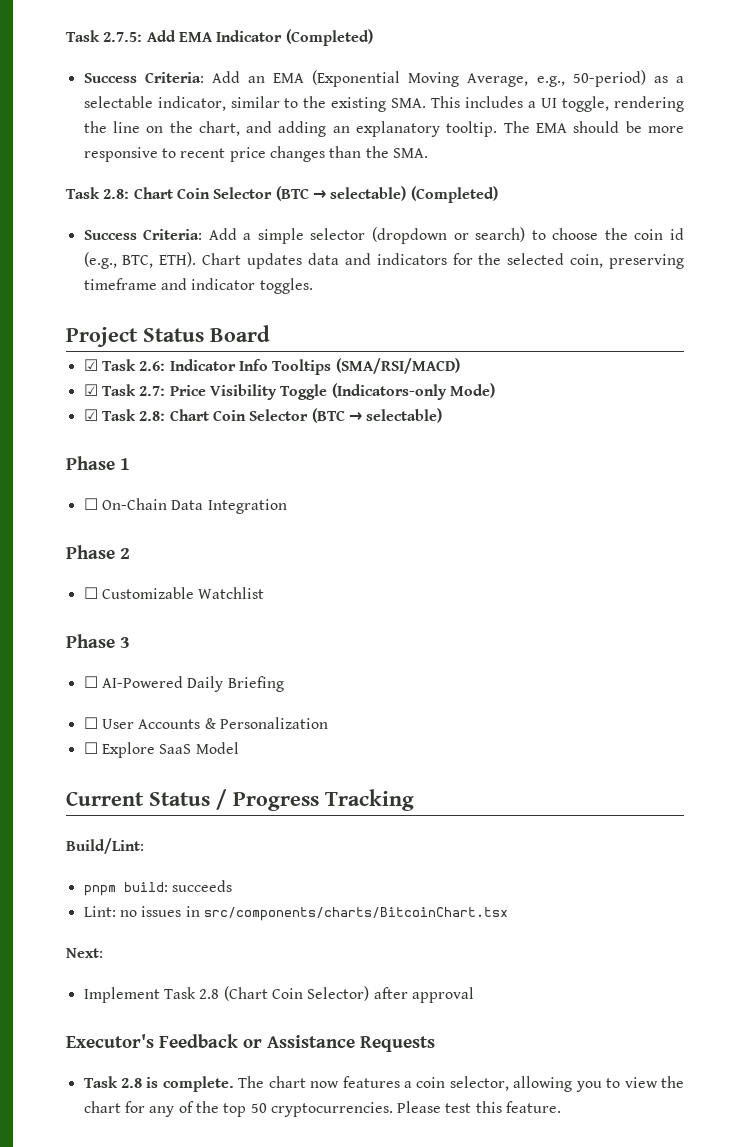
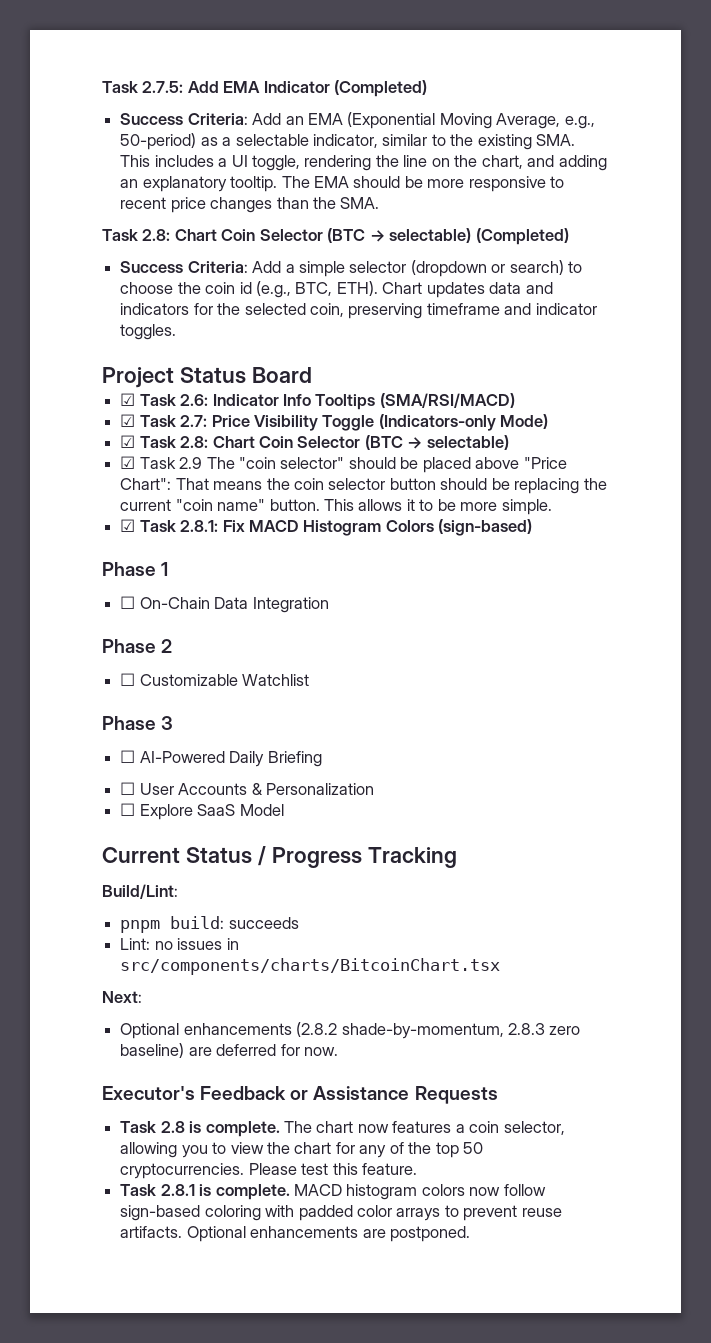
+ ☑ Task 2.9 The "coin selector" should be placed above "Price Chart": That means the coin selector button should be replacing the current "coin name" button. This allows it to be more simple.
+ ☑ Task 2.8.1: Fix MACD Histogram Colors (sign-based)
- Implement Task 2.8 (Chart Coin Selector) after approval
+ Optional enhancements (2.8.2 shade-by-momentum, 2.8.3 zero baseline) are deferred for now.
+ Task 2.8.1 is complete. MACD histogram colors now follow sign-based coloring with padded color arrays to prevent reuse artifacts. Optional enhancements are postponed.

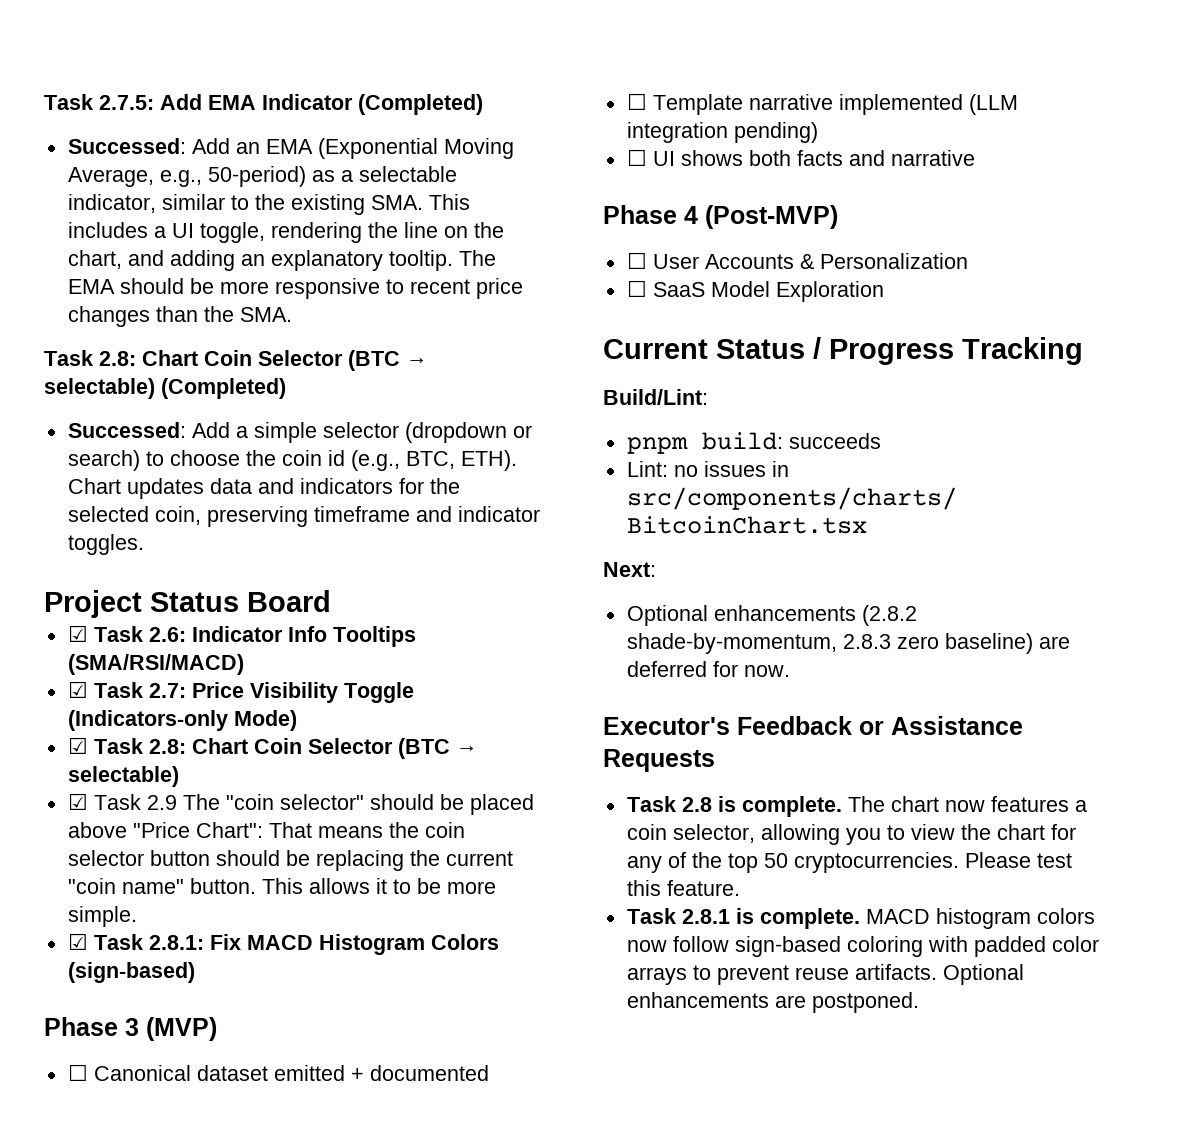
- Success Criteria: Add an EMA (Exponential Moving Average, e.g., 50-period) as a selectable indicator, similar to the existing SMA. This includes a UI toggle, rendering the line on the chart, and adding an explanatory tooltip.
+ Successed: Add an EMA (Exponential Moving Average, e.g., 50-period) as a selectable indicator, similar to the existing SMA. This includes a UI toggle, rendering the line on the chart, and adding an explanatory tooltip.
- Success Criteria: Add a simple selector (dropdown or search) to choose the coin id (e.g., BTC, ETH).
+ Successed: Add a simple selector (dropdown or search) to choose the coin id (e.g., BTC, ETH).
- Phase 1
- ☐ On-Chain Data Integration
- Phase 2
- ☐ Customizable Watchlist
- Phase 3
- ☐ AI-Powered Daily Briefing
+ Phase 3 (MVP)
+ ☐ Canonical dataset emitted + documented
+ ☐ Template narrative implemented (LLM integration pending)
+ ☐ UI shows both facts and narrative
+ Phase 4 (Post-MVP)
- ☐ Explore SaaS Model
+ ☐ SaaS Model Exploration

